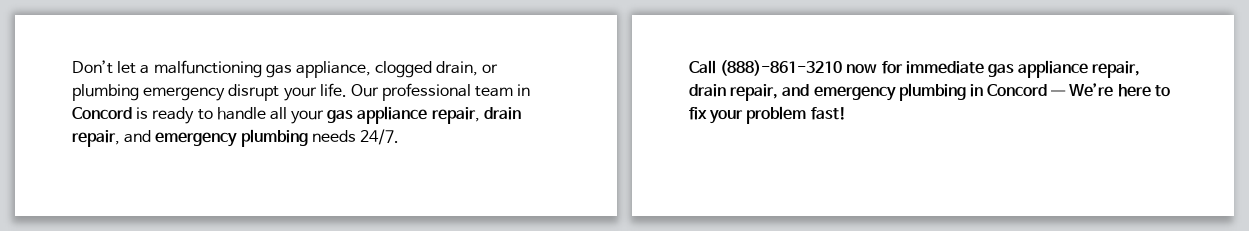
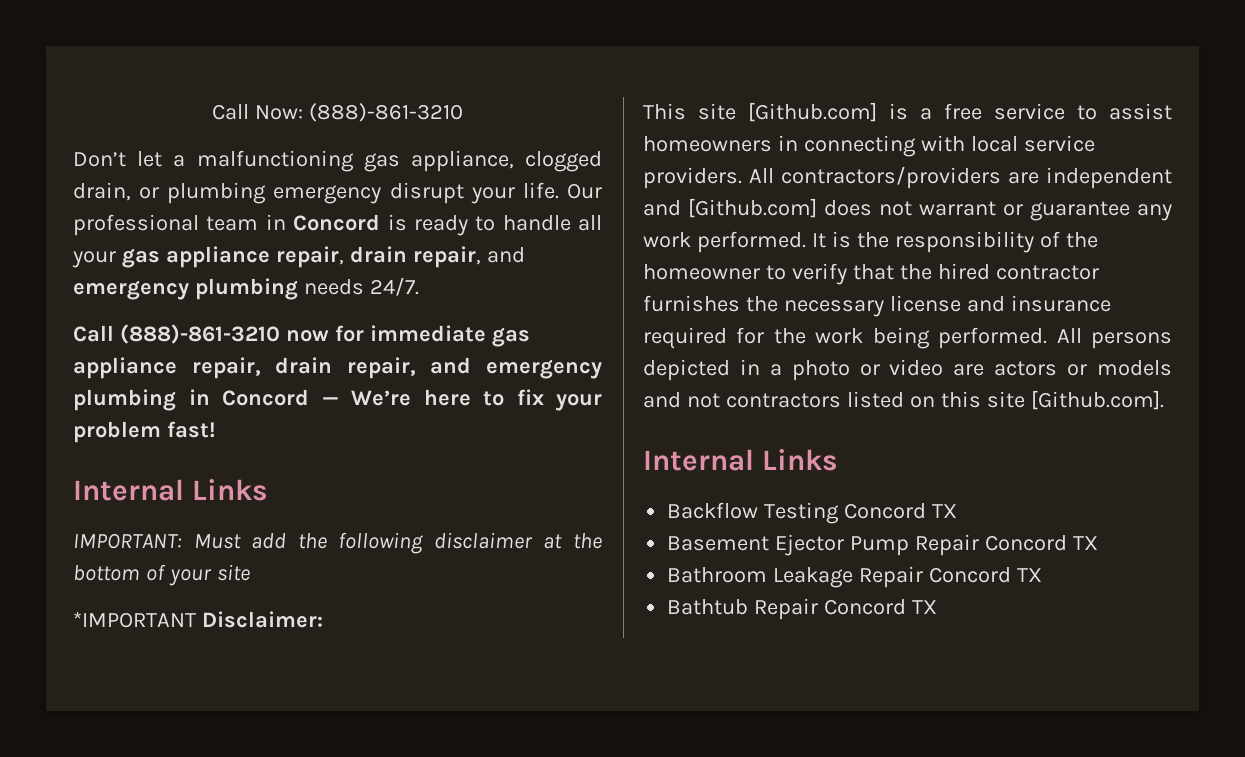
+ Call Now: (888)-861-3210
  Call (888)-861-3210 now for immediate gas appliance repair, drain repair, and emergency plumbing in Concord — We’re here to fix your problem fast!
+ Internal Links
+ IMPORTANT: Must add the following disclaimer at the bottom of your site
+ *IMPORTANT Disclaimer:
+ This site [Github.com] is a free service to assist homeowners in connecting with local service providers. All contractors/providers are independent and [Github.com] does not warrant or guarantee any work performed. It is the responsibility of the homeowner to verify that the hired contractor furnishes the necessary license and insurance required for the work being performed. All persons depicted in a photo or video are actors or models and not contractors listed on this site [Github.com].
+ Internal Links
+ Backflow Testing Concord TX
+ Basement Ejector Pump Repair Concord TX
+ Bathroom Leakage Repair Concord TX
+ Bathtub Repair Concord TX

